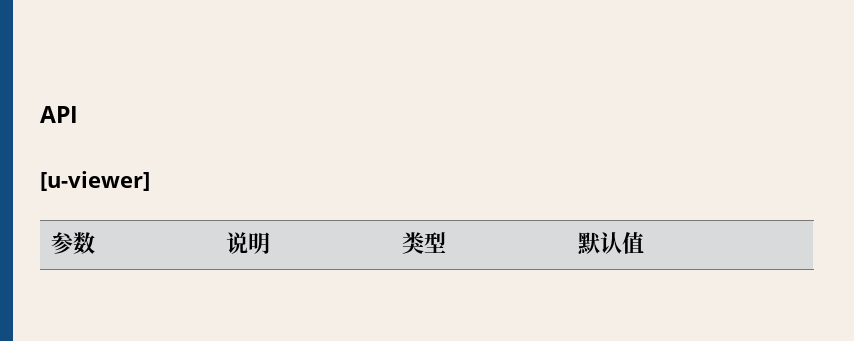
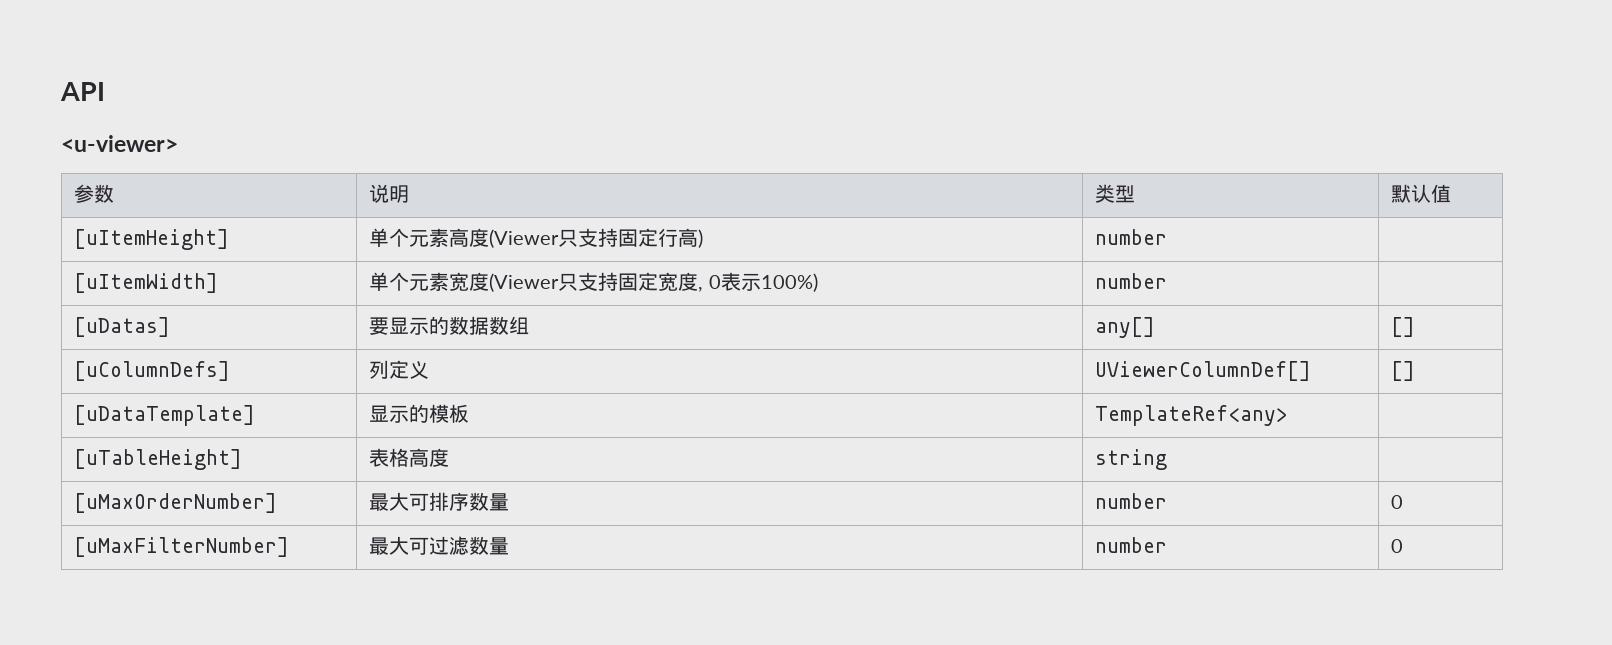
- [u-viewer]
+ <u-viewer>
+ [uItemHeight] | 单个元素高度(Viewer只支持固定行高) | number |
+ [uItemWidth] | 单个元素宽度(Viewer只支持固定宽度, 0表示100%) | number |
+ [uDatas] | 要显示的数据数组 | any[] | []
+ [uColumnDefs] | 列定义 | UViewerColumnDef[] | []
+ [uDataTemplate] | 显示的模板 | TemplateRef<any> |
+ [uTableHeight] | 表格高度 | string |
+ [uMaxOrderNumber] | 最大可排序数量 | number | 0
+ [uMaxFilterNumber] | 最大可过滤数量 | number | 0

